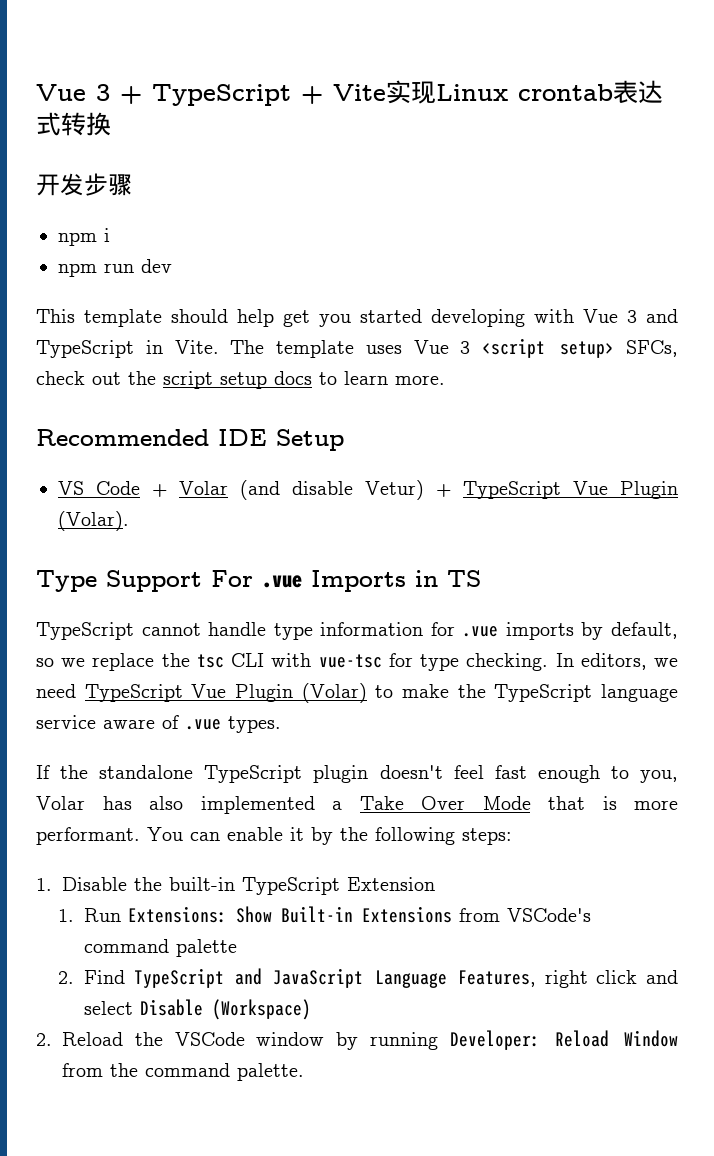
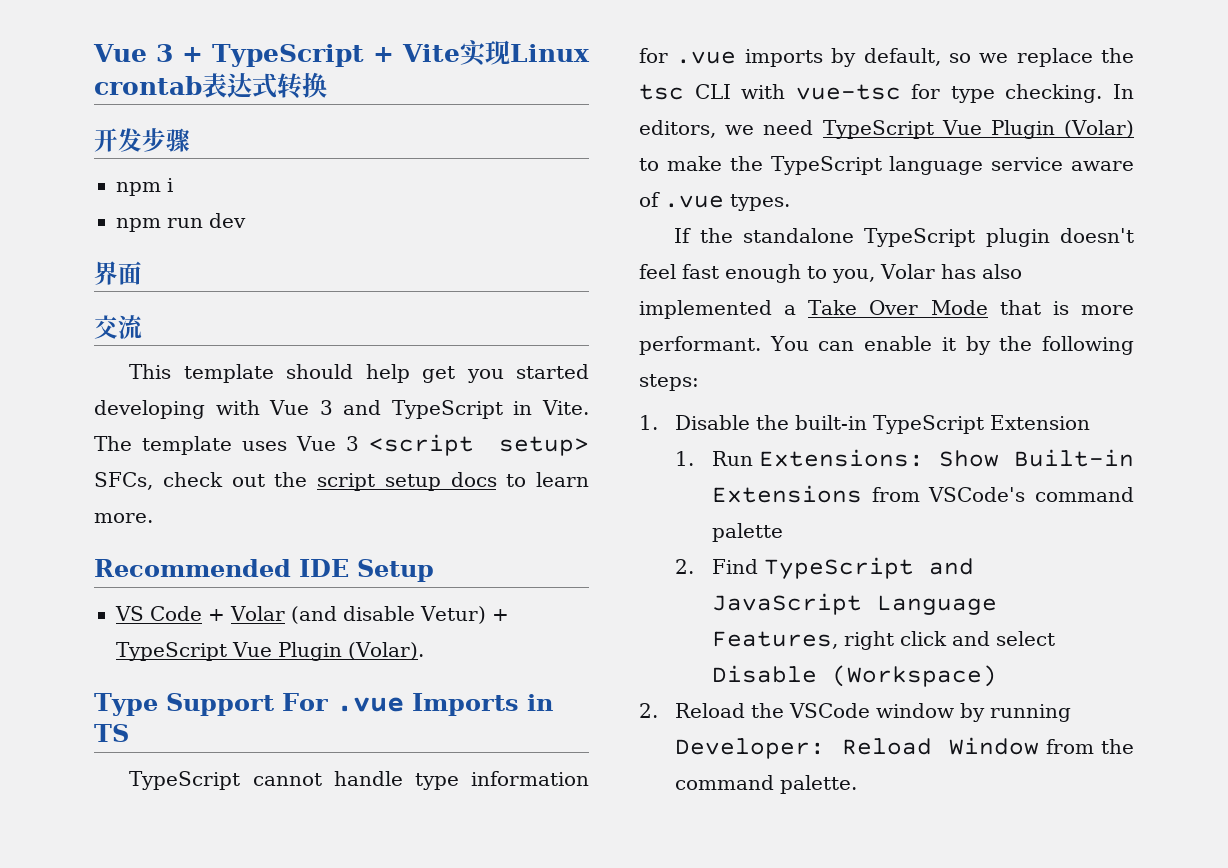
+ 界面
+ 交流

